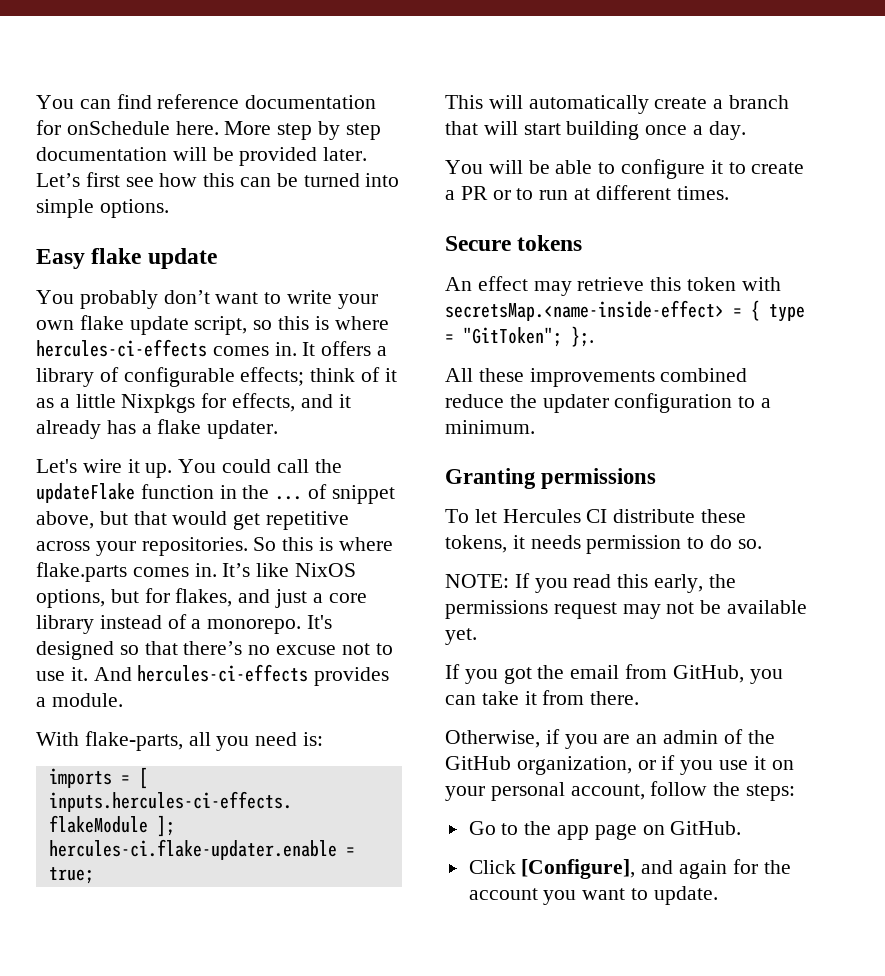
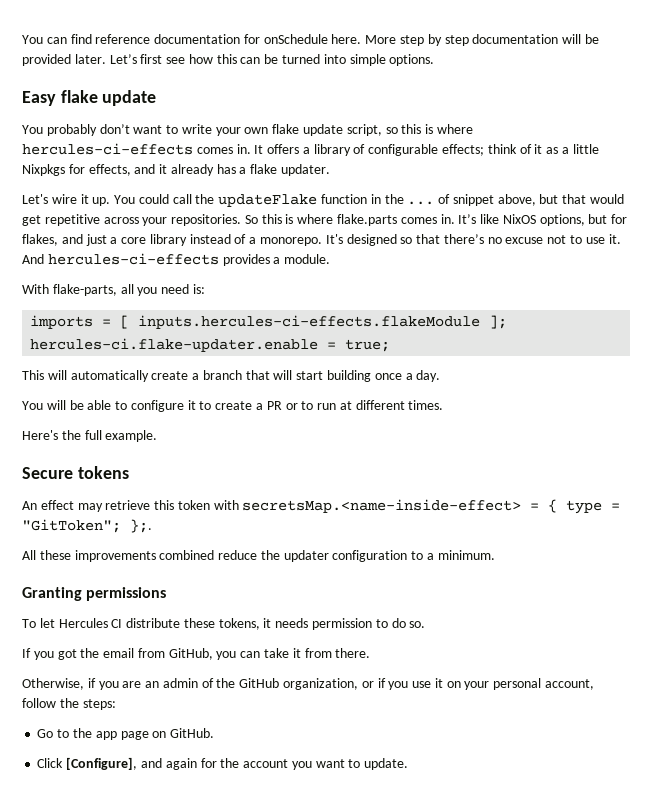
+ Here's the full example.
- NOTE: If you read this early, the permissions request may not be available yet.

